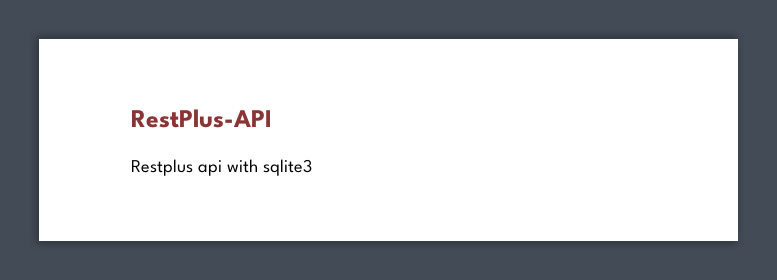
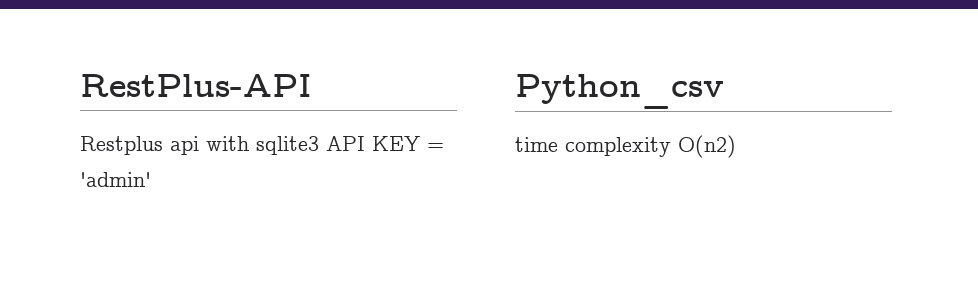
- Restplus api with sqlite3
+ Restplus api with sqlite3 API KEY = 'admin'
+ Python_csv
+ time complexity O(n2)

